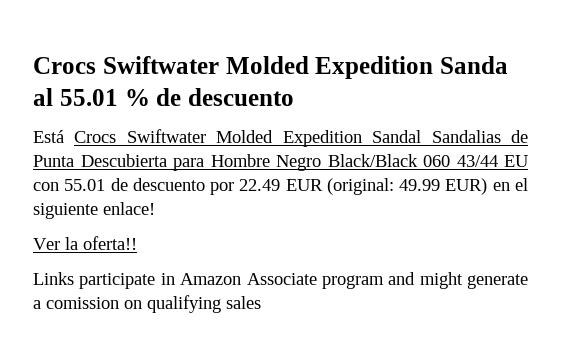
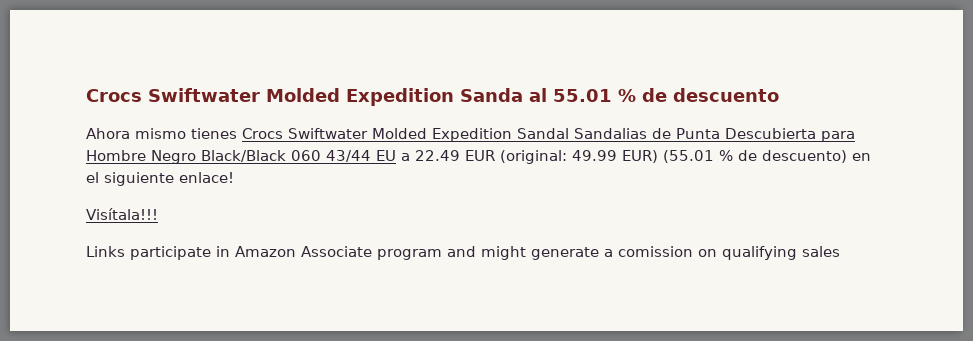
- Está Crocs Swiftwater Molded Expedition Sandal Sandalias de Punta Descubierta para Hombre Negro Black/Black 060 43/44 EU con 55.01 de descuento por 22.49 EUR (original: 49.99 EUR) en el siguiente enlace!
+ Ahora mismo tienes Crocs Swiftwater Molded Expedition Sandal Sandalias de Punta Descubierta para Hombre Negro Black/Black 060 43/44 EU a 22.49 EUR (original: 49.99 EUR) (55.01 % de descuento) en el siguiente enlace!
- Ver la oferta!!
+ Visítala!!!

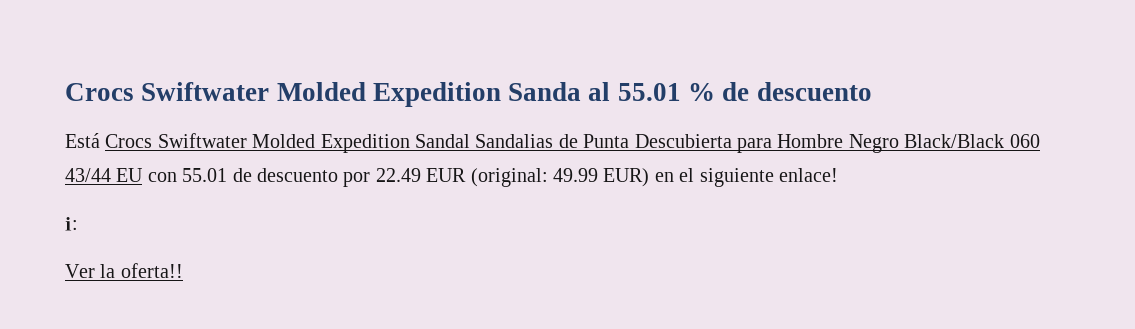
- Ahora mismo tienes Crocs Swiftwater Molded Expedition Sandal Sandalias de Punta Descubierta para Hombre Negro Black/Black 060 43/44 EU a 22.49 EUR (original: 49.99 EUR) (55.01 % de descuento) en el siguiente enlace!
+ Está Crocs Swiftwater Molded Expedition Sandal Sandalias de Punta Descubierta para Hombre Negro Black/Black 060 43/44 EU con 55.01 de descuento por 22.49 EUR (original: 49.99 EUR) en el siguiente enlace!
- Visítala!!!
- Links participate in Amazon Associate program and might generate a comission on qualifying sales
+ ℹ:
+ Ver la oferta!!

